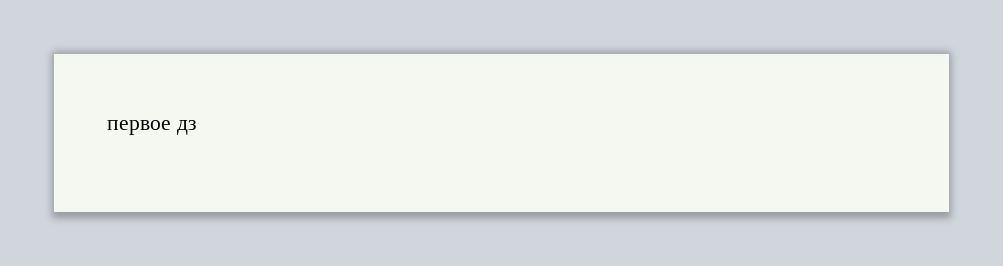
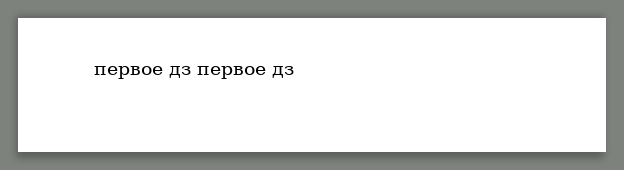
- первое дз
+ первое дз первое дз

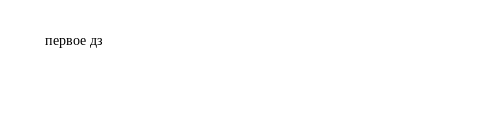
- первое дз первое дз
+ первое дз

